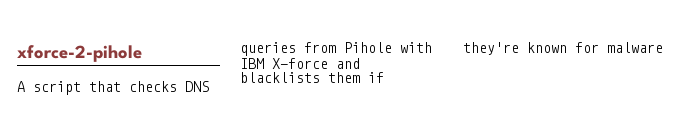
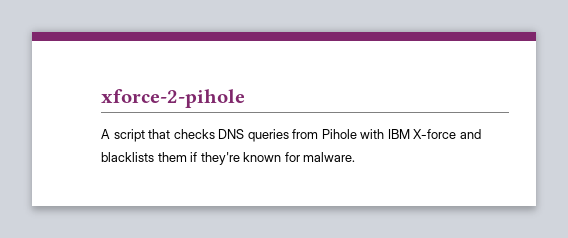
- A script that checks DNS queries from Pihole with IBM X-force and blacklists them if they're known for malware
+ A script that checks DNS queries from Pihole with IBM X-force and blacklists them if they're known for malware.

